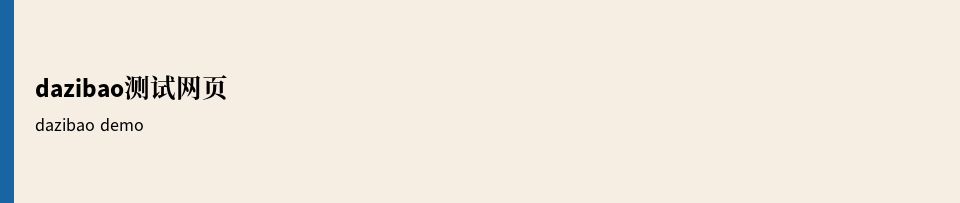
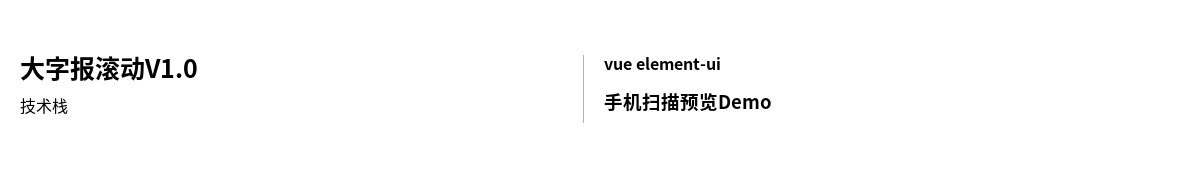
- dazibao测试网页
- dazibao demo
+ 大字报滚动V1.0
+ 技术栈
+ vue element-ui
+ 手机扫描预览Demo

